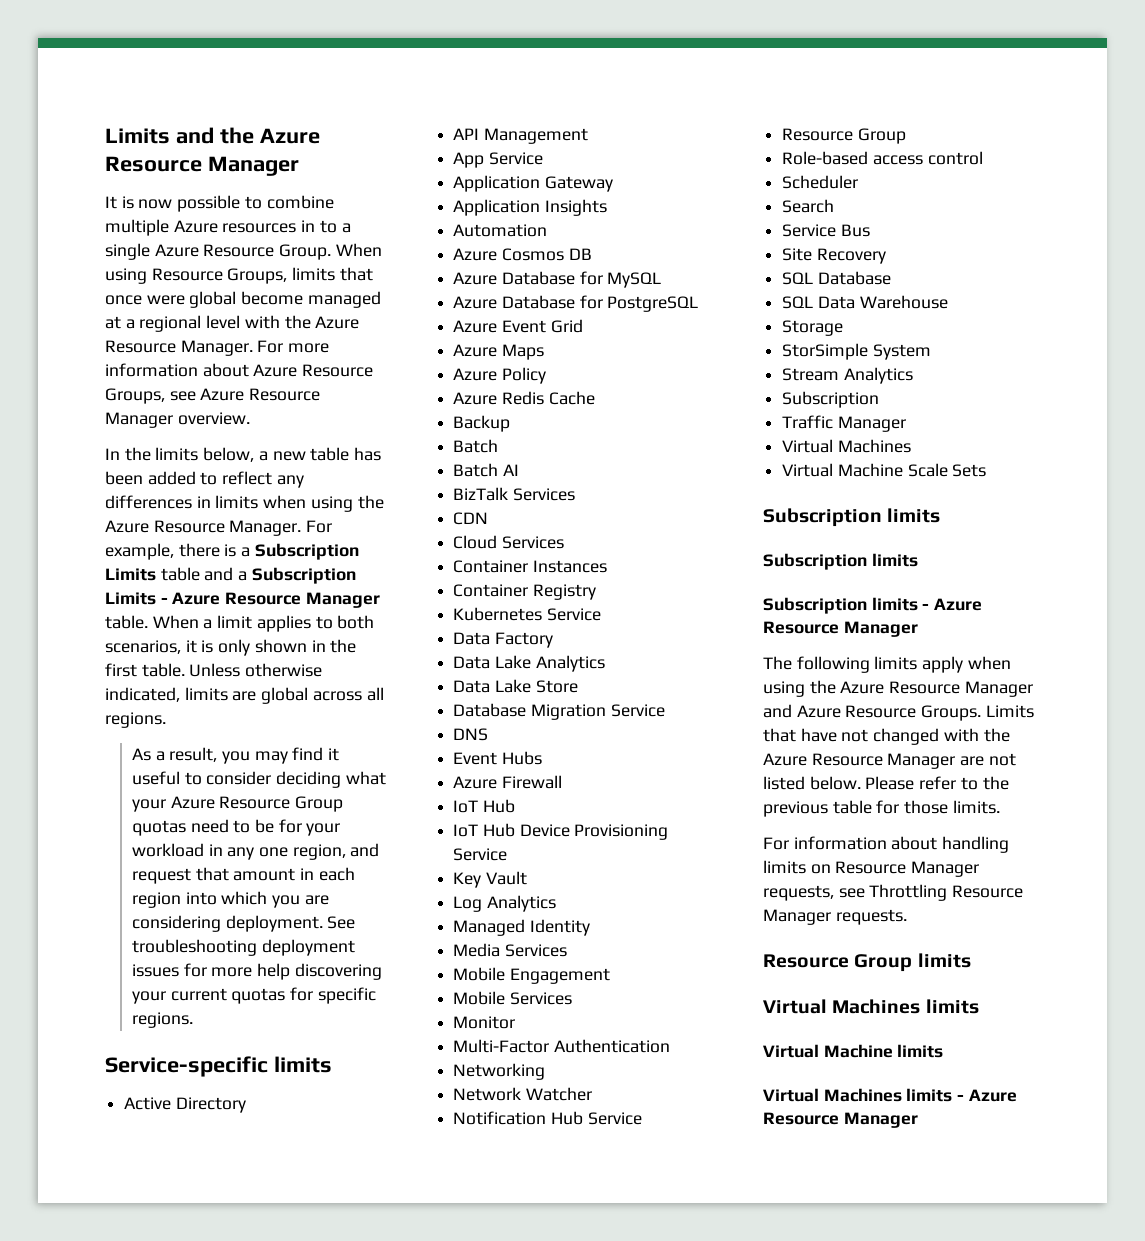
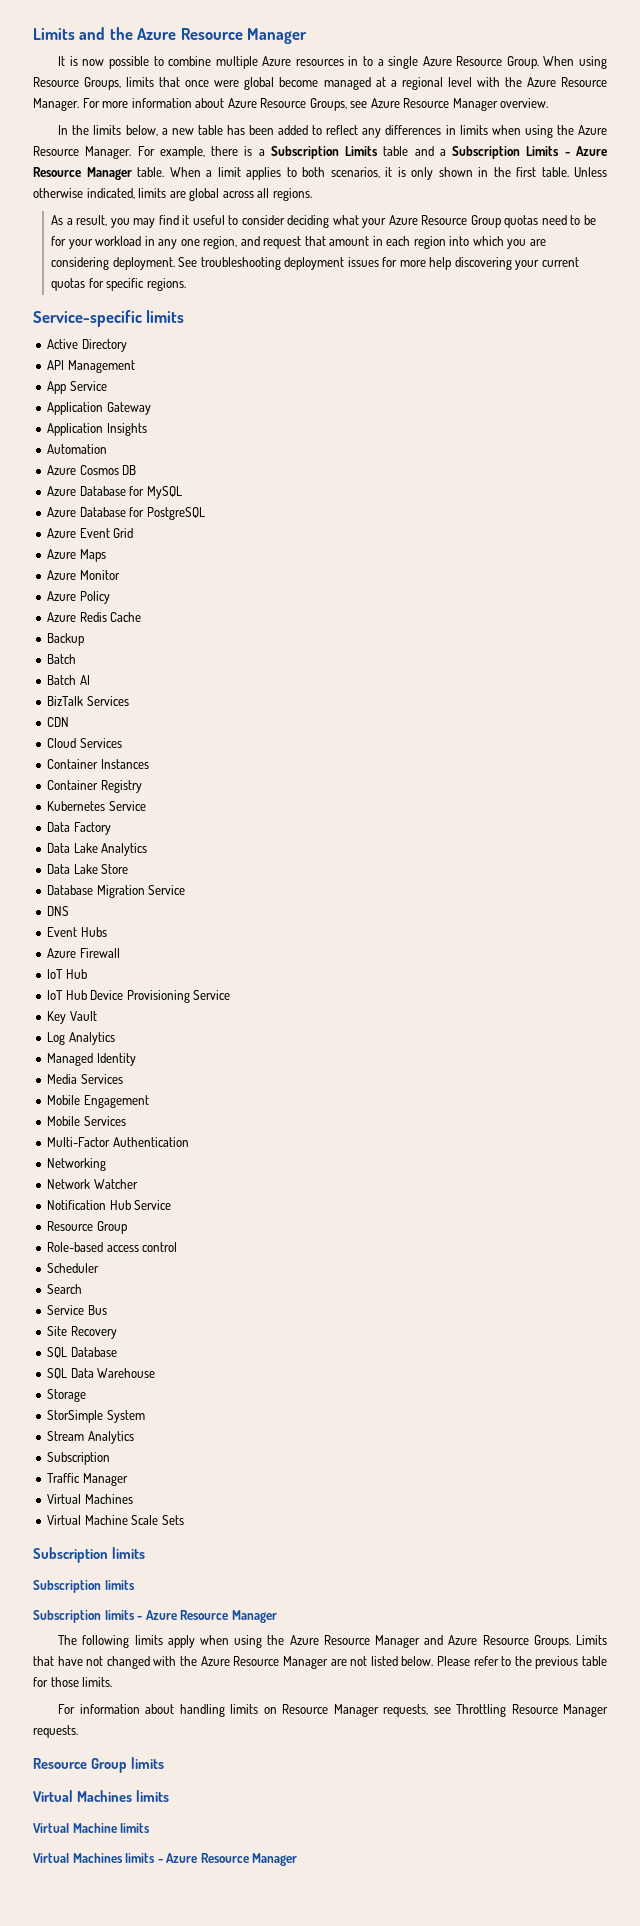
+ Azure Monitor
- Monitor

